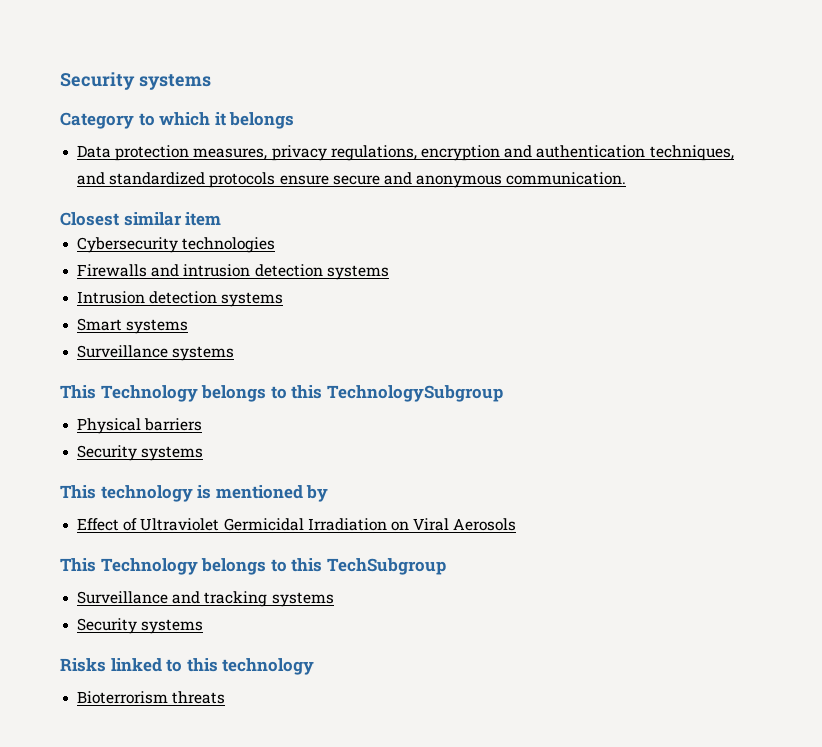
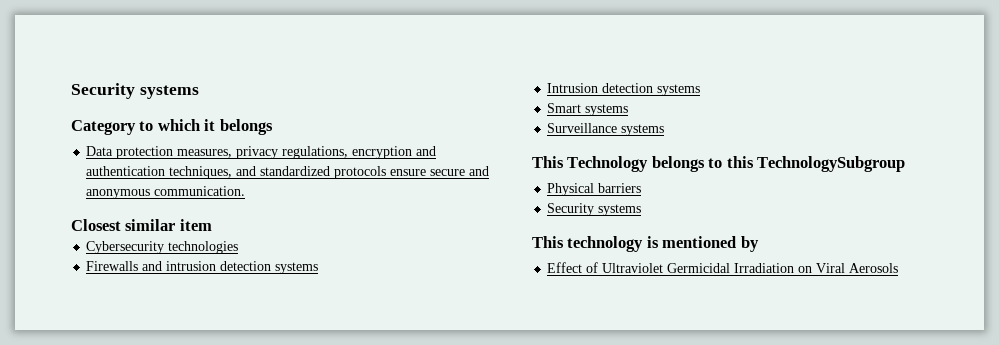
- This Technology belongs to this TechSubgroup
- Surveillance and tracking systems
- Security systems
- Risks linked to this technology
- Bioterrorism threats

